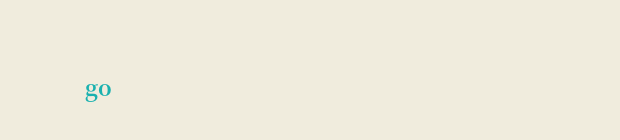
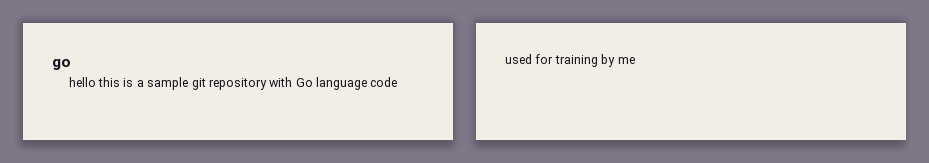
+ hello this is a sample git repository with Go language code used for training by me

